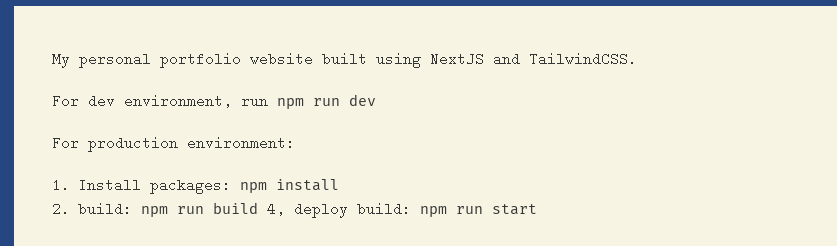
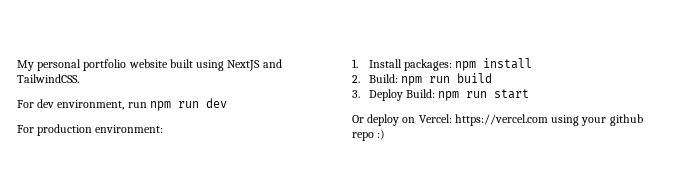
- 2. build: npm run build 4, deploy build: npm run start
+ 2. Build: npm run build
+ 3. Deploy Build: npm run start
+ Or deploy on Vercel: https://vercel.com using your github repo :)

